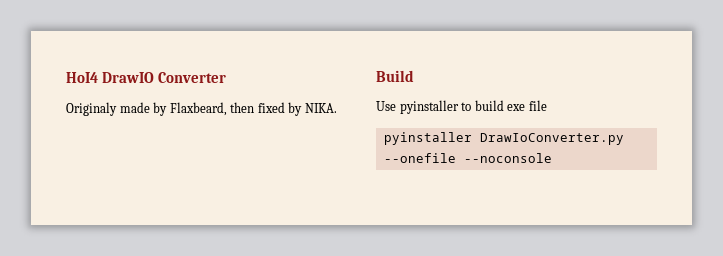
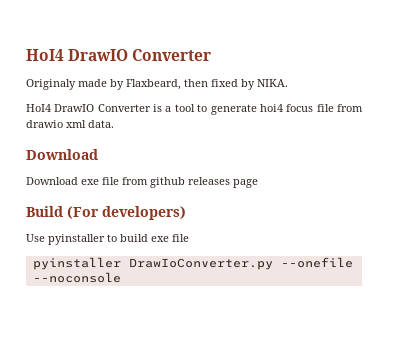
+ HoI4 DrawIO Converter is a tool to generate hoi4 focus file from drawio xml data.
+ Download
+ Download exe file from github releases page
- Build
+ Build (For developers)

